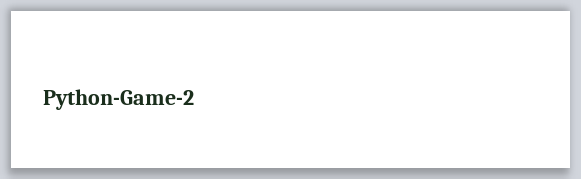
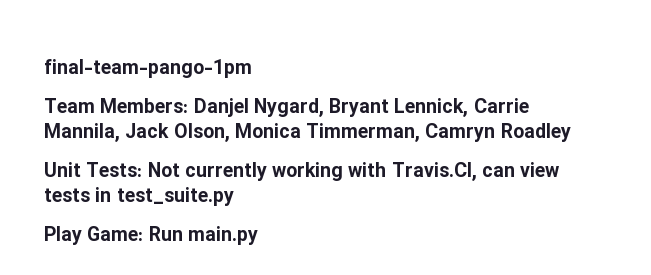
- Python-Game-2
+ final-team-pango-1pm
+ Team Members: Danjel Nygard, Bryant Lennick, Carrie Mannila, Jack Olson, Monica Timmerman, Camryn Roadley
+ Unit Tests: Not currently working with Travis.CI, can view tests in test_suite.py
+ Play Game: Run main.py

